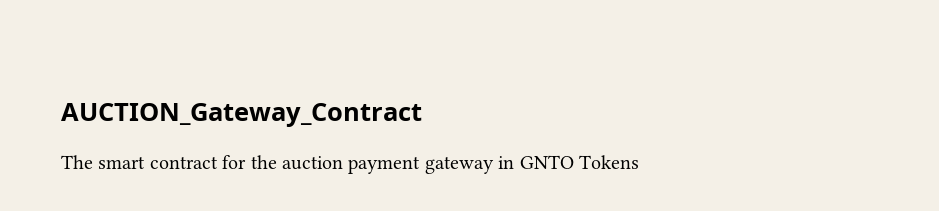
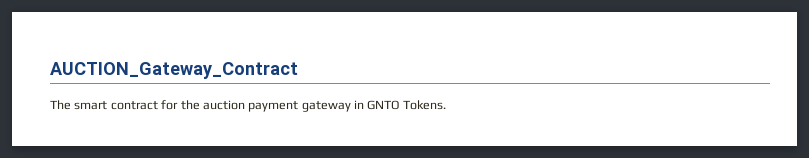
- The smart contract for the auction payment gateway in GNTO Tokens
+ The smart contract for the auction payment gateway in GNTO Tokens.

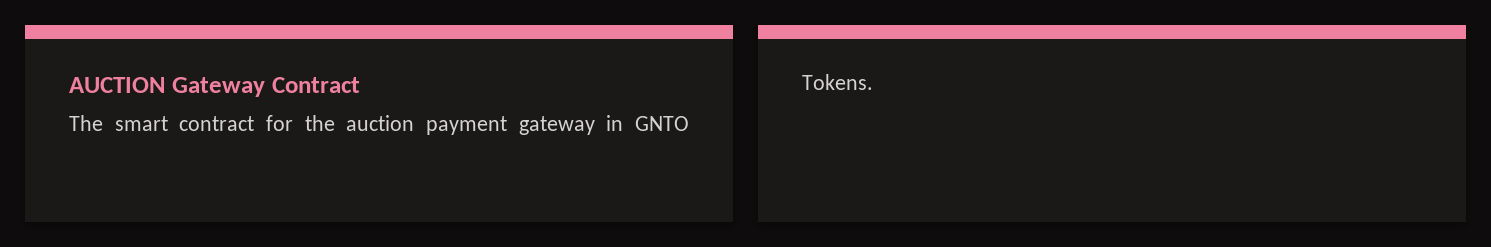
- AUCTION_Gateway_Contract
+ AUCTION Gateway Contract

